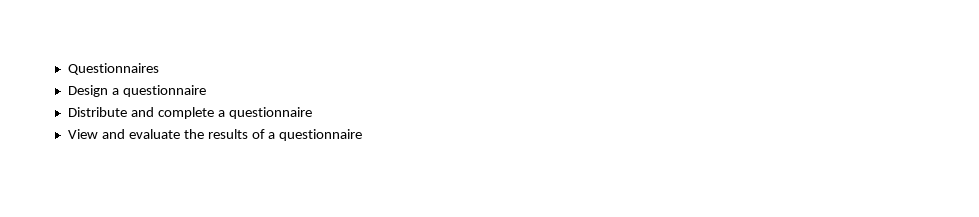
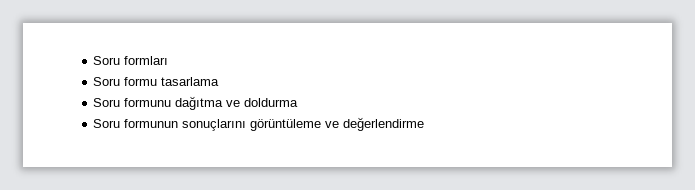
- Questionnaires
- Design a questionnaire
- Distribute and complete a questionnaire
- View and evaluate the results of a questionnaire
+ Soru formları
+ Soru formu tasarlama
+ Soru formunu dağıtma ve doldurma
+ Soru formunun sonuçlarını görüntüleme ve değerlendirme

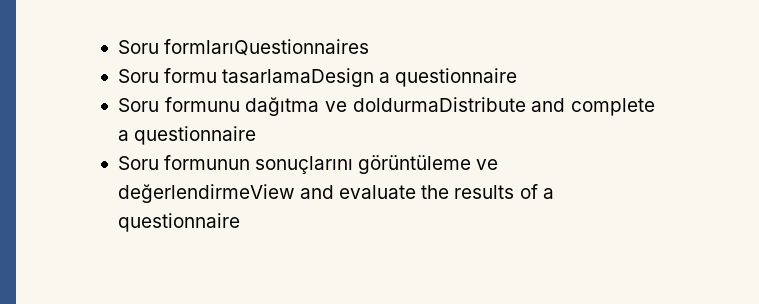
- Soru formları
+ Soru formlarıQuestionnaires
- Soru formu tasarlama
+ Soru formu tasarlamaDesign a questionnaire
- Soru formunu dağıtma ve doldurma
+ Soru formunu dağıtma ve doldurmaDistribute and complete a questionnaire
- Soru formunun sonuçlarını görüntüleme ve değerlendirme
+ Soru formunun sonuçlarını görüntüleme ve değerlendirmeView and evaluate the results of a questionnaire

